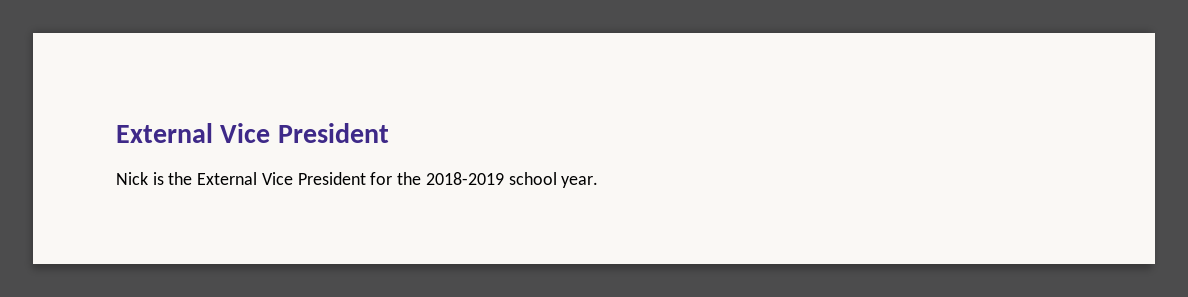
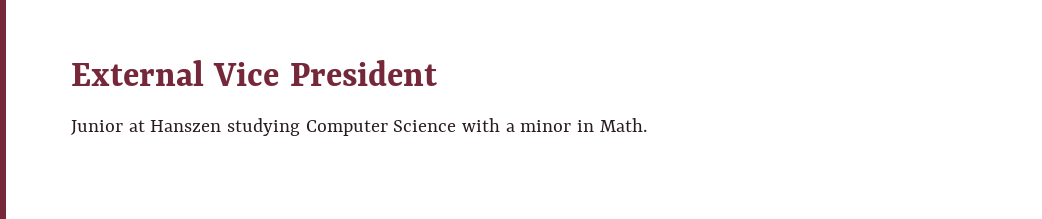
- Nick is the External Vice President for the 2018-2019 school year.
+ Junior at Hanszen studying Computer Science with a minor in Math.

